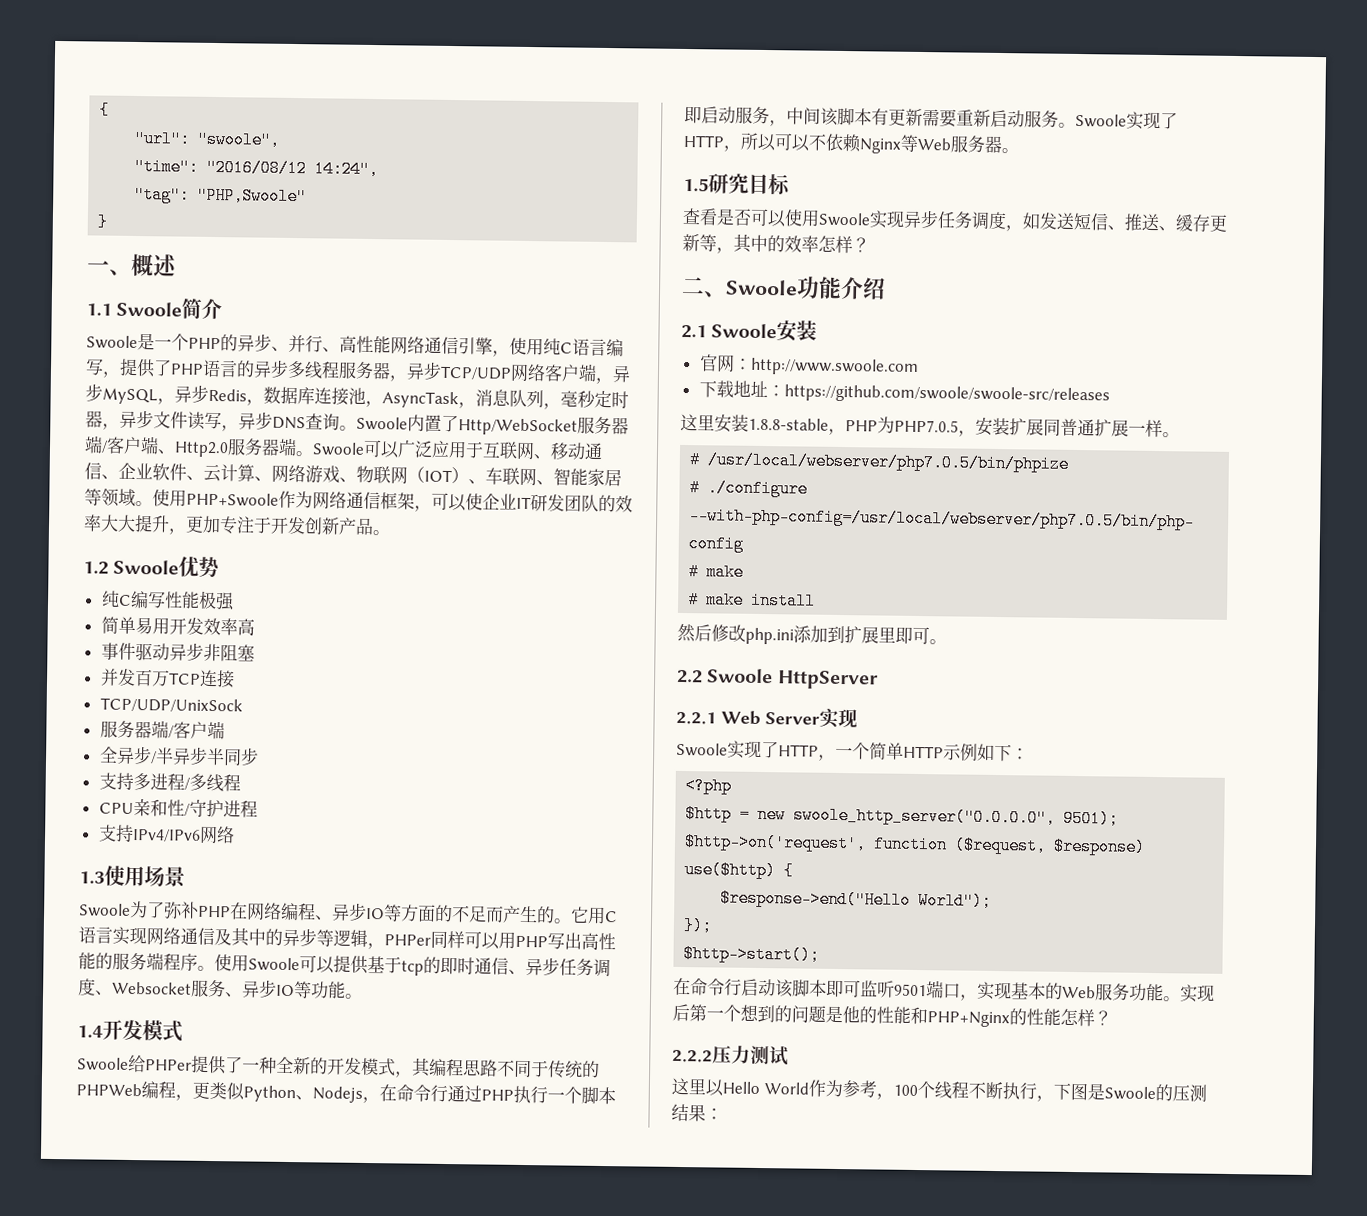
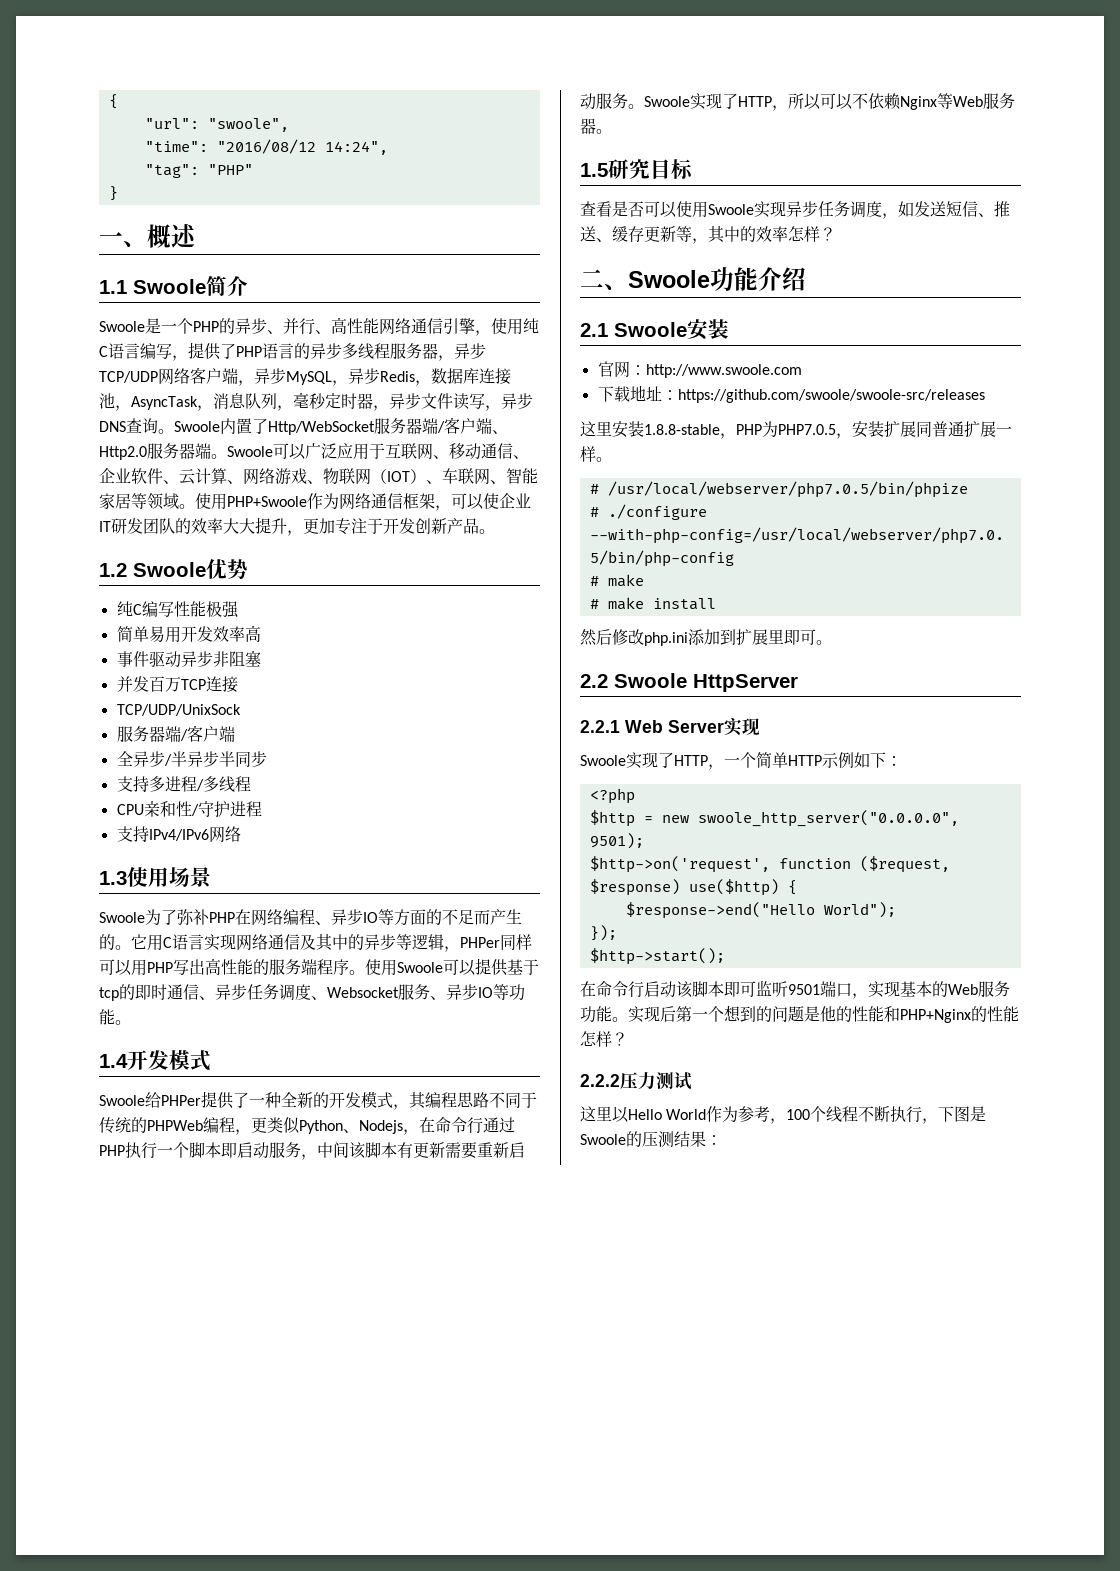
- "tag": "PHP,Swoole"
+ "tag": "PHP"

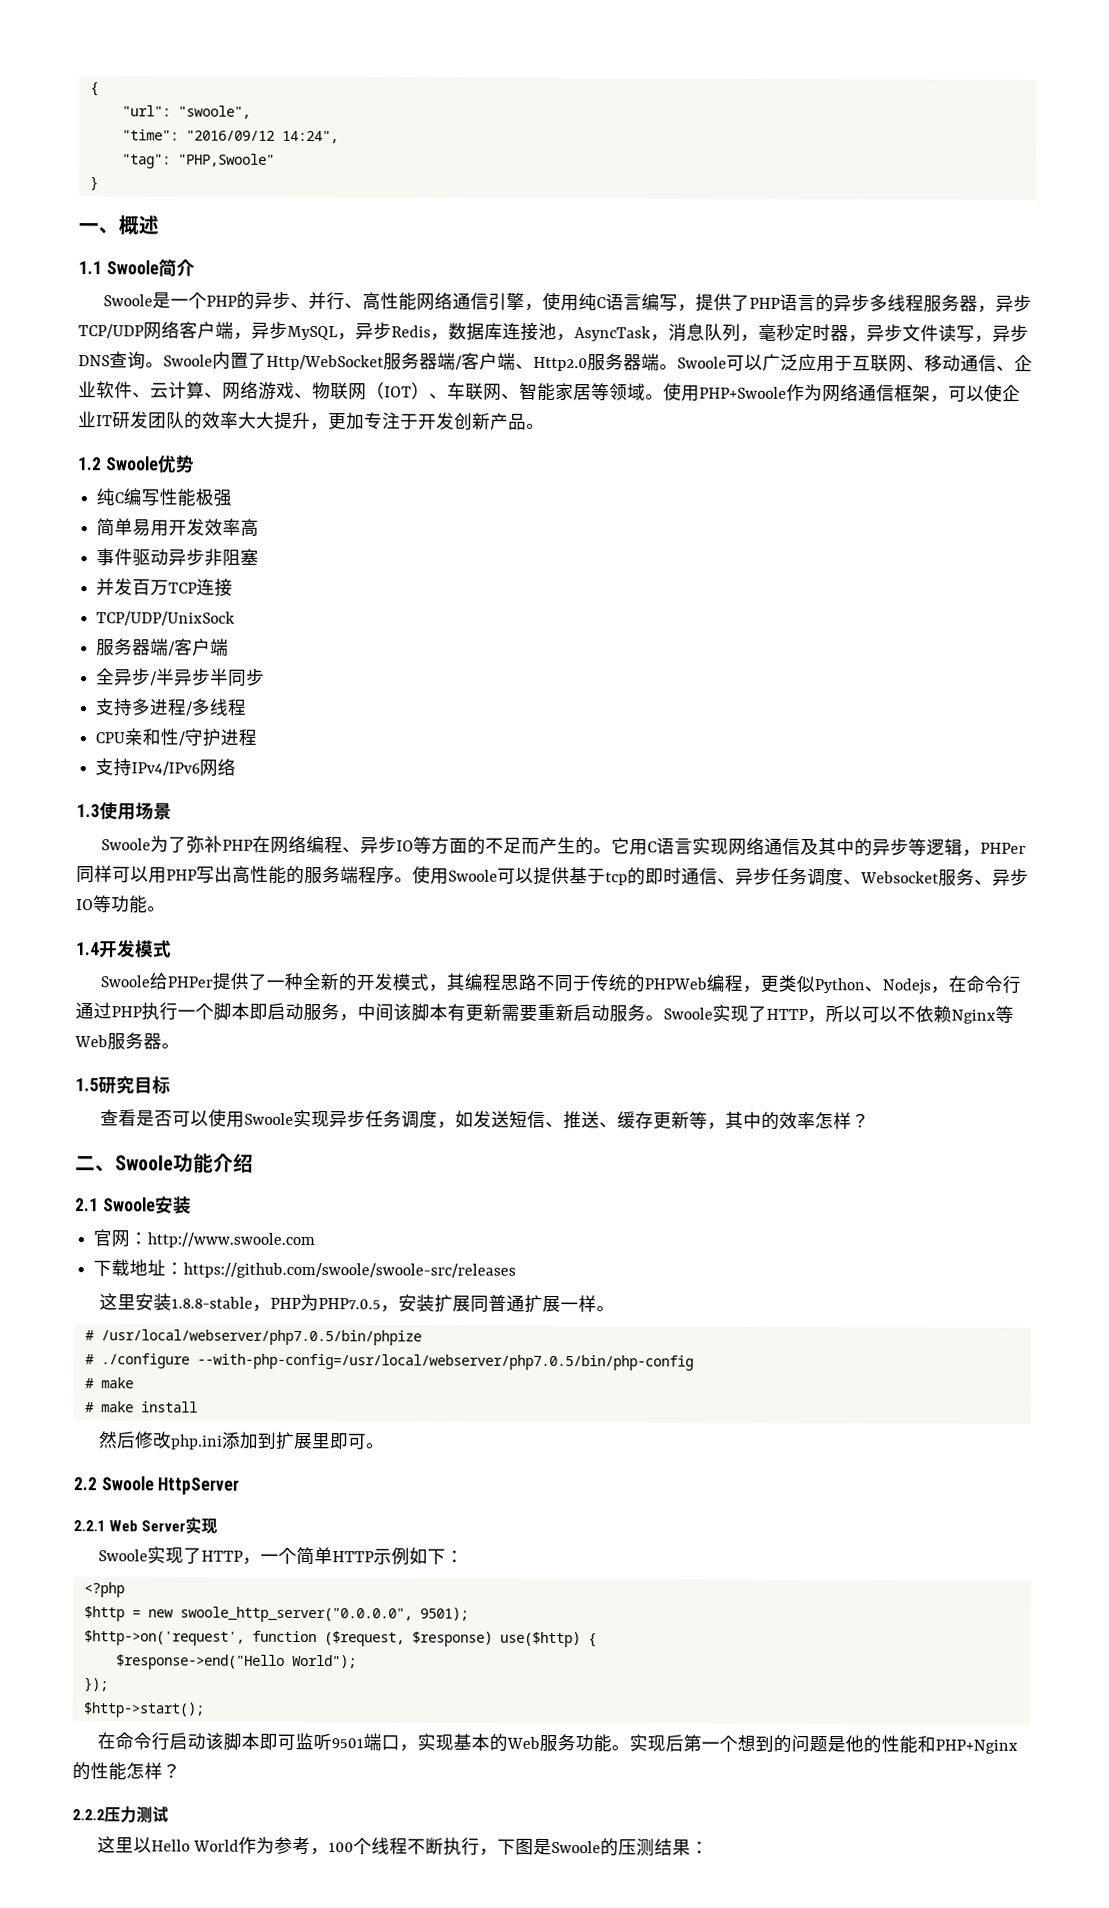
- "time": "2016/08/12 14:24",
+ "time": "2016/09/12 14:24",
- "tag": "PHP"
+ "tag": "PHP,Swoole"

